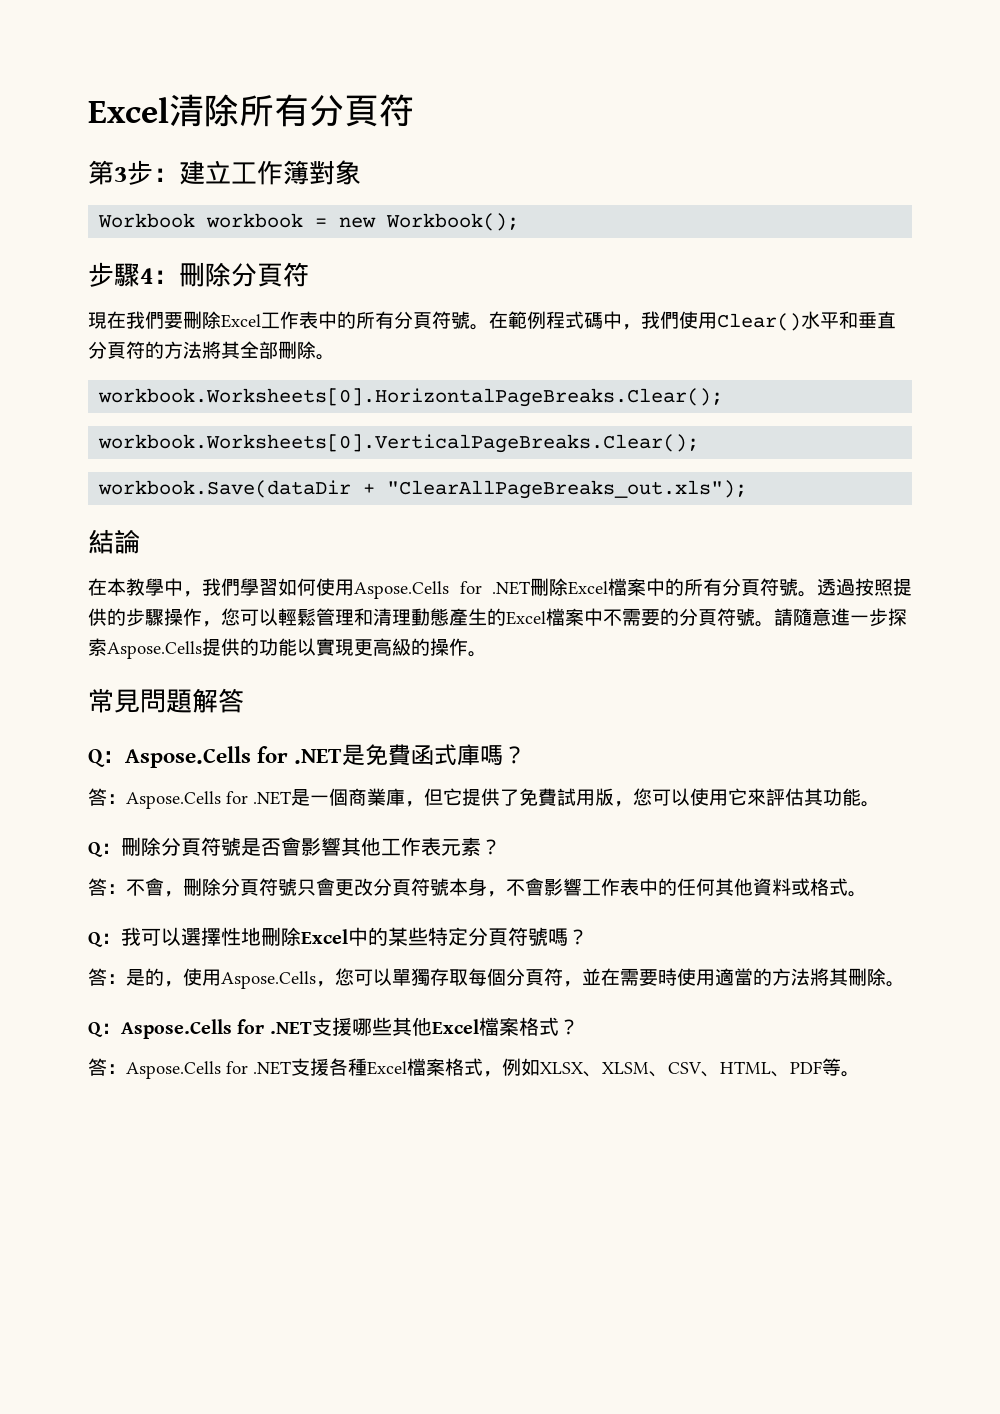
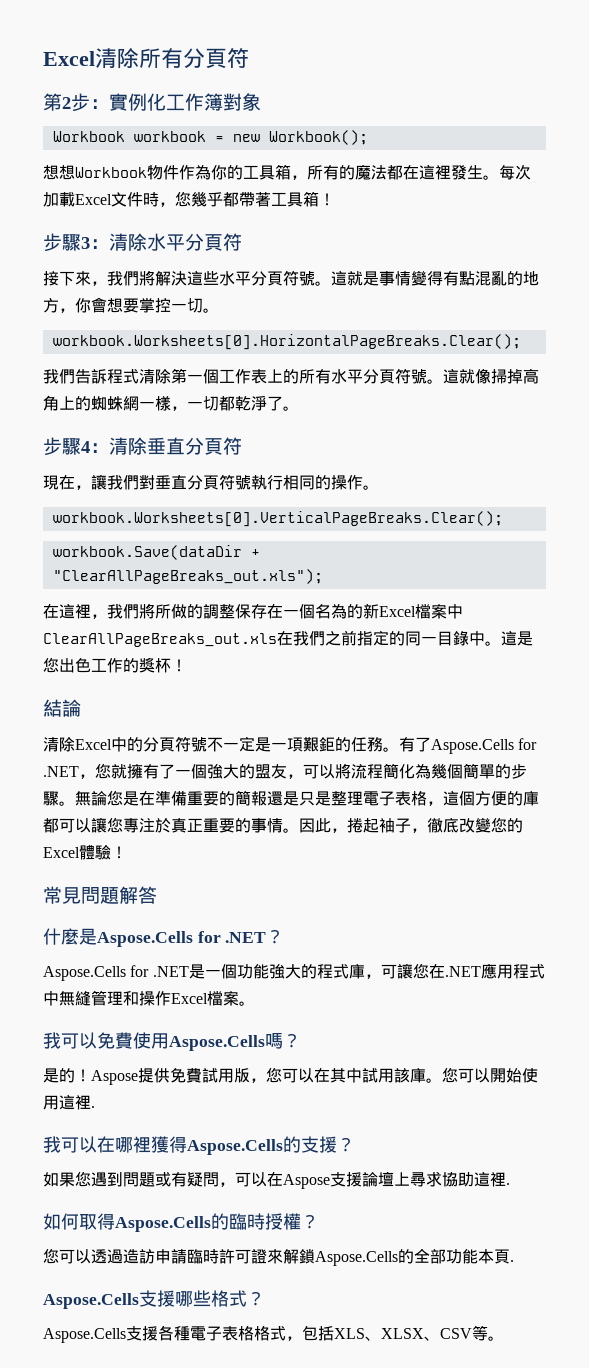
- 第3步：建立工作簿對象
+ 第2步：實例化工作簿對象
+ 想想Workbook物件作為你的工具箱，所有的魔法都在這裡發生。每次加載Excel文件時，您幾乎都帶著工具箱！
+ 步驟3：清除水平分頁符
+ 接下來，我們將解決這些水平分頁符號。這就是事情變得有點混亂的地方，你會想要掌控一切。
+ workbook.Worksheets[0].HorizontalPageBreaks.Clear();
+ 我們告訴程式清除第一個工作表上的所有水平分頁符號。這就像掃掉高角上的蜘蛛網一樣，一切都乾淨了。
- 步驟4：刪除分頁符
+ 步驟4：清除垂直分頁符
- 現在我們要刪除Excel工作表中的所有分頁符號。在範例程式碼中，我們使用Clear()水平和垂直分頁符的方法將其全部刪除。
- workbook.Worksheets[0].HorizontalPageBreaks.Clear();
+ 現在，讓我們對垂直分頁符號執行相同的操作。
+ 在這裡，我們將所做的調整保存在一個名為的新Excel檔案中ClearAllPageBreaks_out.xls在我們之前指定的同一目錄中。這是您出色工作的獎杯！
  結論
- 在本教學中，我們學習如何使用Aspose.Cells for .NET刪除Excel檔案中的所有分頁符號。透過按照提供的步驟操作，您可以輕鬆管理和清理動態產生的Excel檔案中不需要的分頁符號。請隨意進一步探索Aspose.Cells提供的功能以實現更高級的操作。
+ 清除Excel中的分頁符號不一定是一項艱鉅的任務。有了Aspose.Cells for .NET，您就擁有了一個強大的盟友，可以將流程簡化為幾個簡單的步驟。無論您是在準備重要的簡報還是只是整理電子表格，這個方便的庫都可以讓您專注於真正重要的事情。因此，捲起袖子，徹底改變您的Excel體驗！
- Q：Aspose.Cells for .NET是免費函式庫嗎？
- 答：Aspose.Cells for .NET是一個商業庫，但它提供了免費試用版，您可以使用它來評估其功能。
- Q：刪除分頁符號是否會影響其他工作表元素？
- 答：不會，刪除分頁符號只會更改分頁符號本身，不會影響工作表中的任何其他資料或格式。
- Q：我可以選擇性地刪除Excel中的某些特定分頁符號嗎？
- 答：是的，使用Aspose.Cells，您可以單獨存取每個分頁符，並在需要時使用適當的方法將其刪除。
- Q：Aspose.Cells for .NET支援哪些其他Excel檔案格式？
- 答：Aspose.Cells for .NET支援各種Excel檔案格式，例如XLSX、XLSM、CSV、HTML、PDF等。
+ 什麼是Aspose.Cells for .NET？
+ Aspose.Cells for .NET是一個功能強大的程式庫，可讓您在.NET應用程式中無縫管理和操作Excel檔案。
+ 我可以免費使用Aspose.Cells嗎？
+ 是的！Aspose提供免費試用版，您可以在其中試用該庫。您可以開始使用這裡.
+ 我可以在哪裡獲得Aspose.Cells的支援？
+ 如果您遇到問題或有疑問，可以在Aspose支援論壇上尋求協助這裡.
+ 如何取得Aspose.Cells的臨時授權？
+ 您可以透過造訪申請臨時許可證來解鎖Aspose.Cells的全部功能本頁.
+ Aspose.Cells支援哪些格式？
+ Aspose.Cells支援各種電子表格格式，包括XLS、XLSX、CSV等。

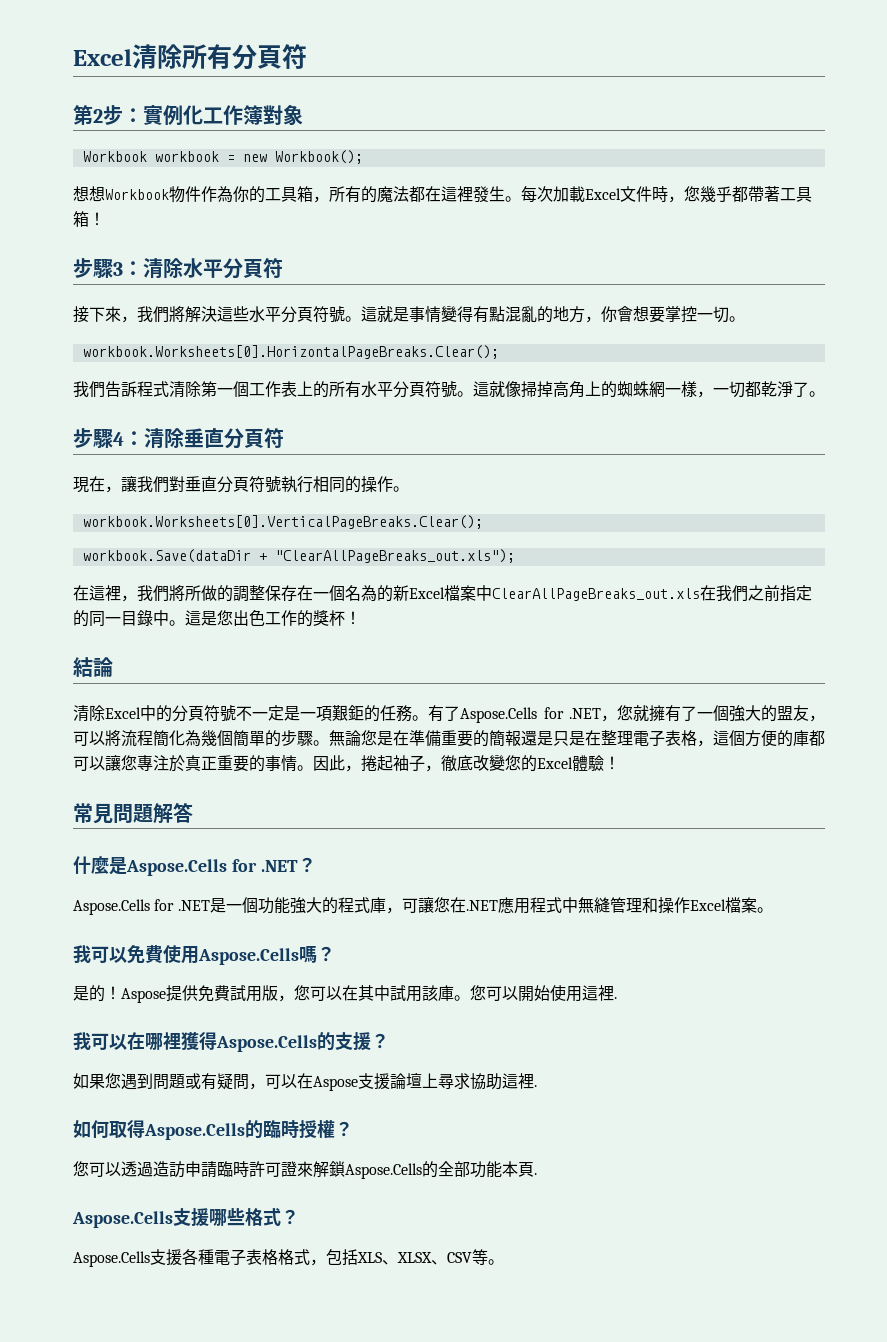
- 無論您是在準備重要的簡報還是只是整理電子表格，這個方便的庫都可以讓您專注於真正重要的事情。
+ 無論您是在準備重要的簡報還是只是在整理電子表格，這個方便的庫都可以讓您專注於真正重要的事情。

